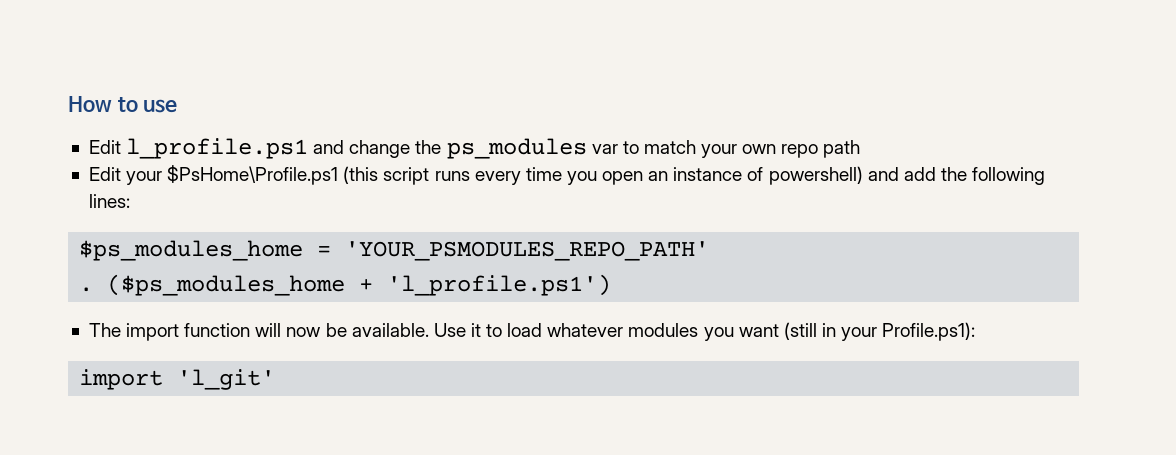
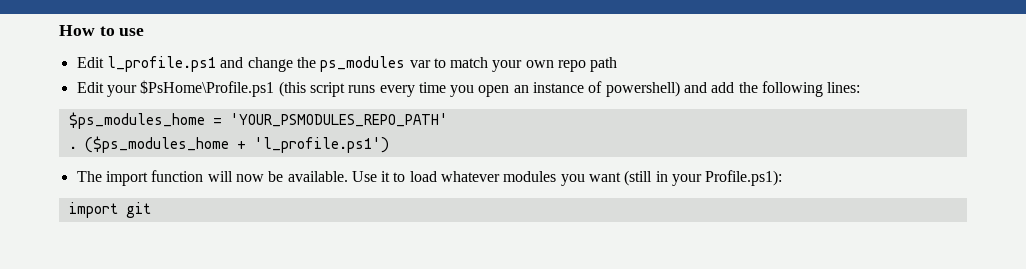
- import 'l_git'
+ import git

